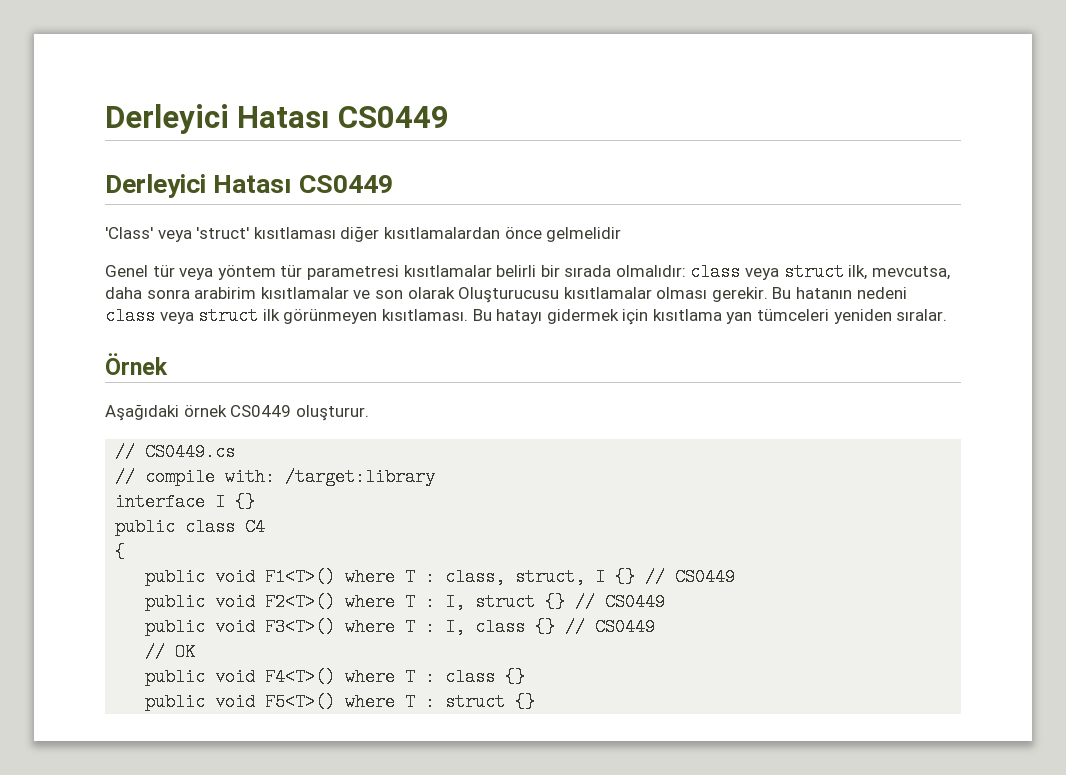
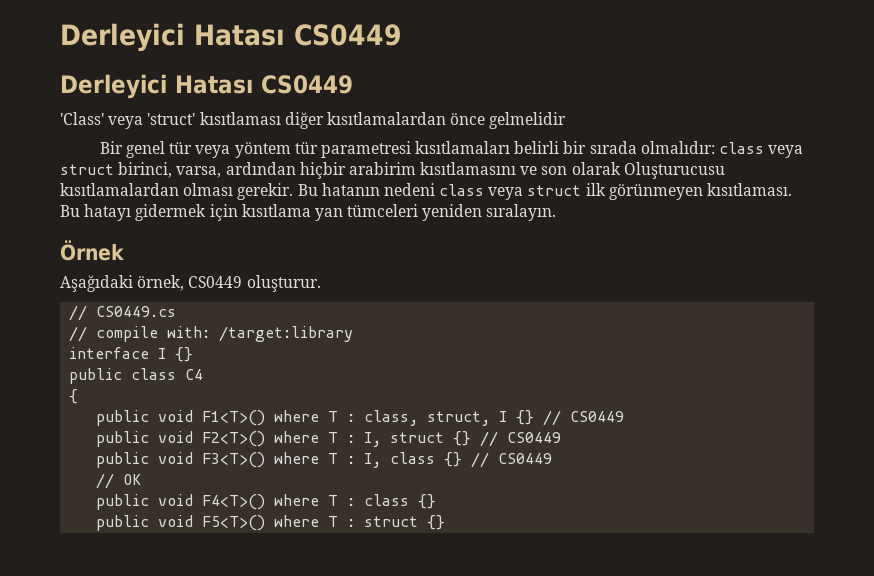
- Genel tür veya yöntem tür parametresi kısıtlamalar belirli bir sırada olmalıdır: class veya struct ilk, mevcutsa, daha sonra arabirim kısıtlamalar ve son olarak Oluşturucusu kısıtlamalar olması gerekir.
+ Bir genel tür veya yöntem tür parametresi kısıtlamaları belirli bir sırada olmalıdır: class veya struct birinci, varsa, ardından hiçbir arabirim kısıtlamasını ve son olarak Oluşturucusu kısıtlamalardan olması gerekir.
- Bu hatayı gidermek için kısıtlama yan tümceleri yeniden sıralar.
+ Bu hatayı gidermek için kısıtlama yan tümceleri yeniden sıralayın.
- Aşağıdaki örnek CS0449 oluşturur.
+ Aşağıdaki örnek, CS0449 oluşturur.

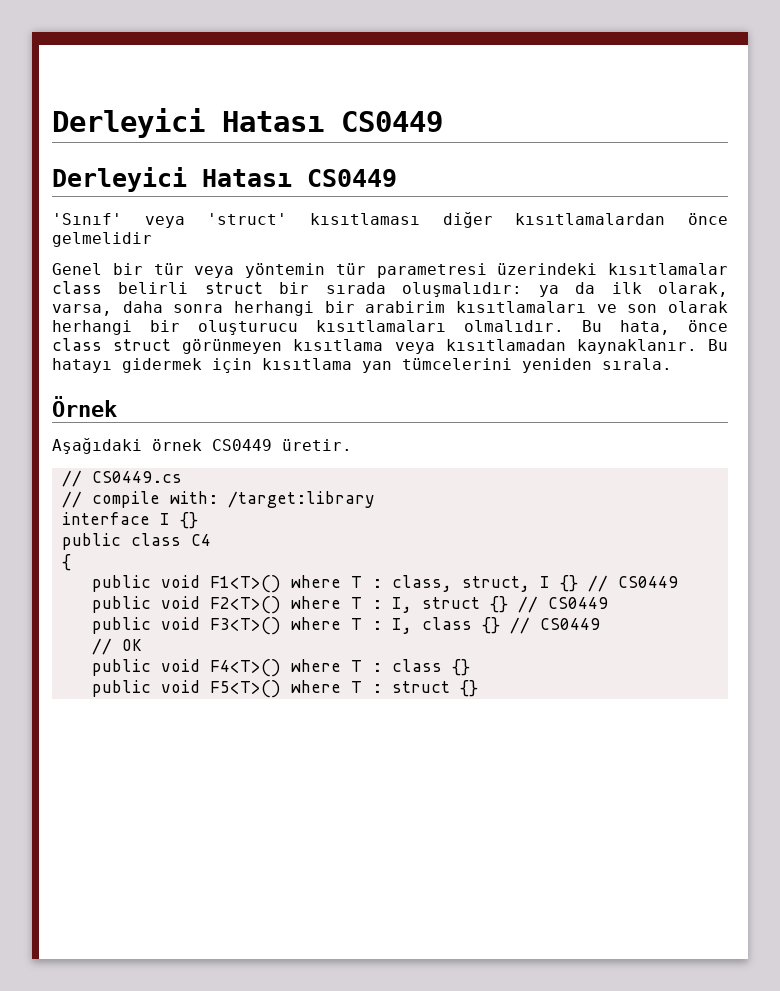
- 'Class' veya 'struct' kısıtlaması diğer kısıtlamalardan önce gelmelidir
+ 'Sınıf' veya 'struct' kısıtlaması diğer kısıtlamalardan önce gelmelidir
- Bir genel tür veya yöntem tür parametresi kısıtlamaları belirli bir sırada olmalıdır: class veya struct birinci, varsa, ardından hiçbir arabirim kısıtlamasını ve son olarak Oluşturucusu kısıtlamalardan olması gerekir. Bu hatanın nedeni class veya struct ilk görünmeyen kısıtlaması.
+ Genel bir tür veya yöntemin tür parametresi üzerindeki kısıtlamalar class belirli struct bir sırada oluşmalıdır: ya da ilk olarak, varsa, daha sonra herhangi bir arabirim kısıtlamaları ve son olarak herhangi bir oluşturucu kısıtlamaları olmalıdır. Bu hata, önce class struct görünmeyen kısıtlama veya kısıtlamadan kaynaklanır.
- Bu hatayı gidermek için kısıtlama yan tümceleri yeniden sıralayın.
+ Bu hatayı gidermek için kısıtlama yan tümcelerini yeniden sırala.
- Aşağıdaki örnek, CS0449 oluşturur.
+ Aşağıdaki örnek CS0449 üretir.

